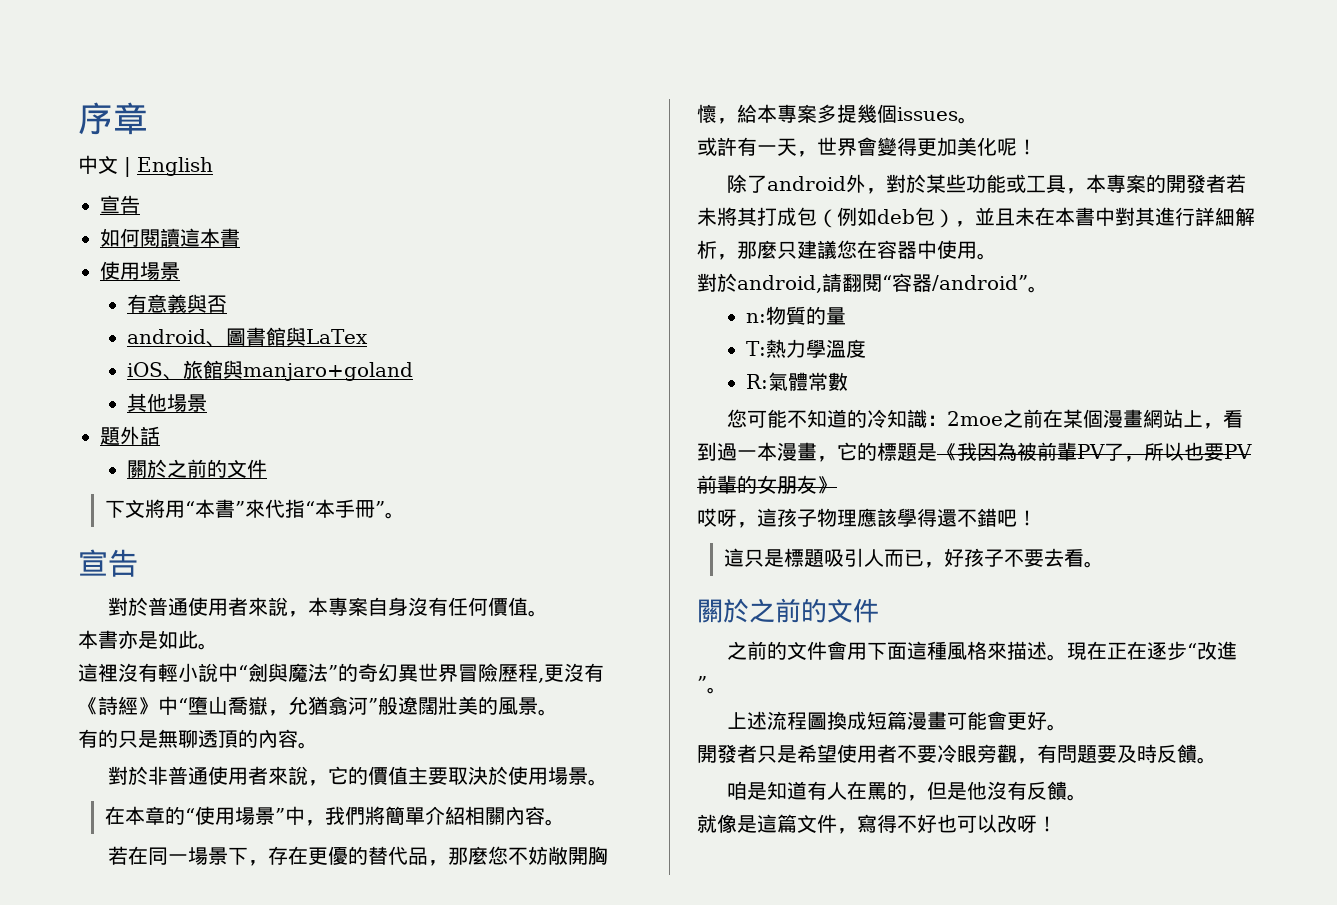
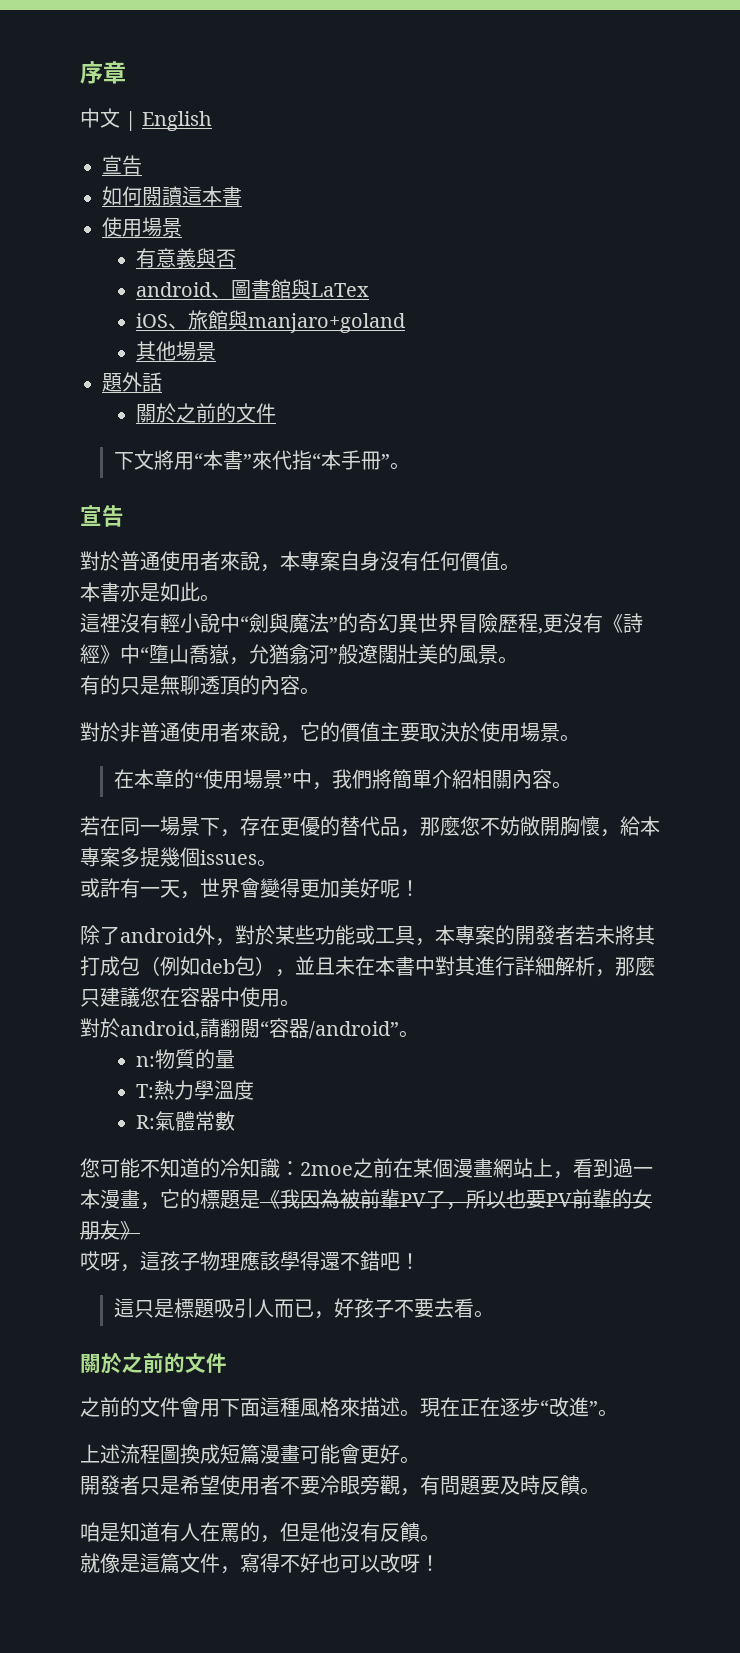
- 或許有一天，世界會變得更加美化呢！
+ 或許有一天，世界會變得更加美好呢！

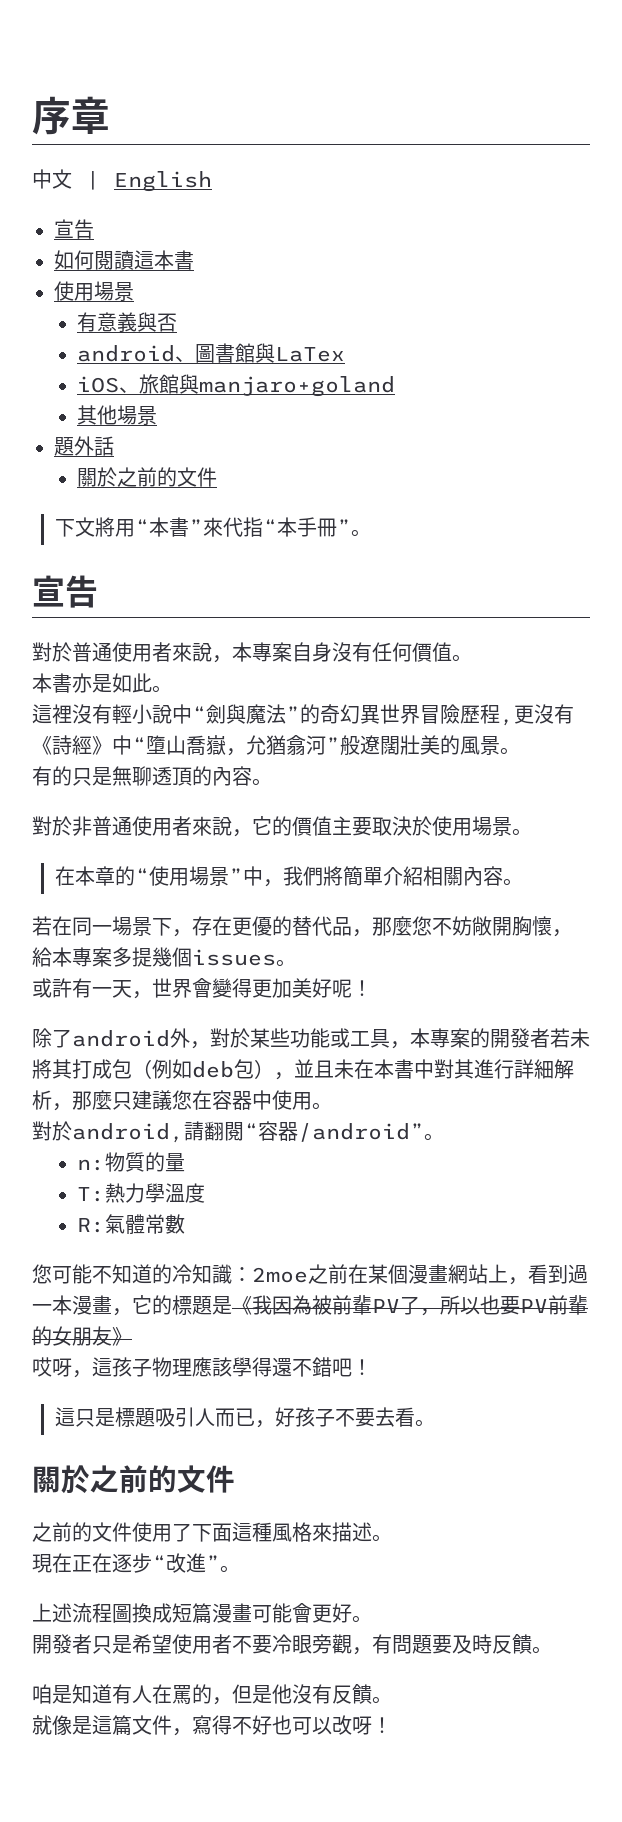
- 之前的文件會用下面這種風格來描述。現在正在逐步“改進”。
+ 之前的文件使用了下面這種風格來描述。
+ 現在正在逐步“改進”。

